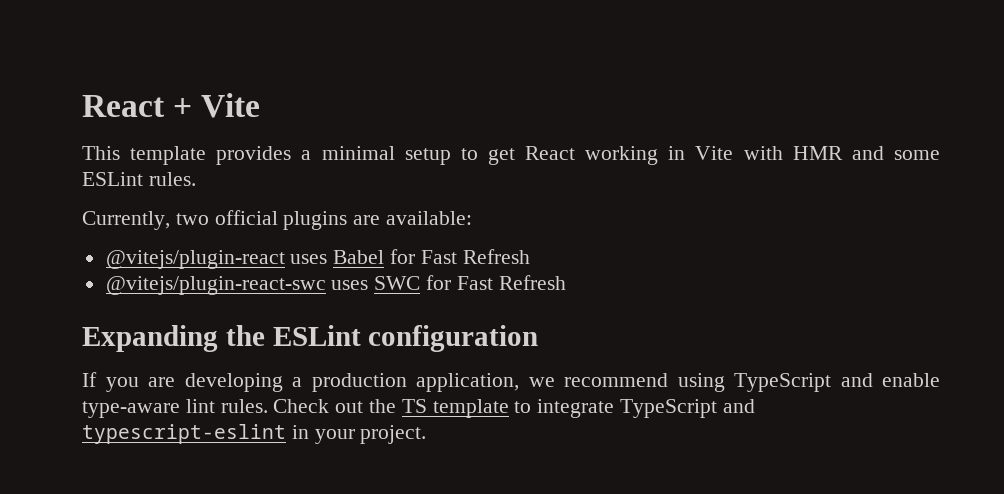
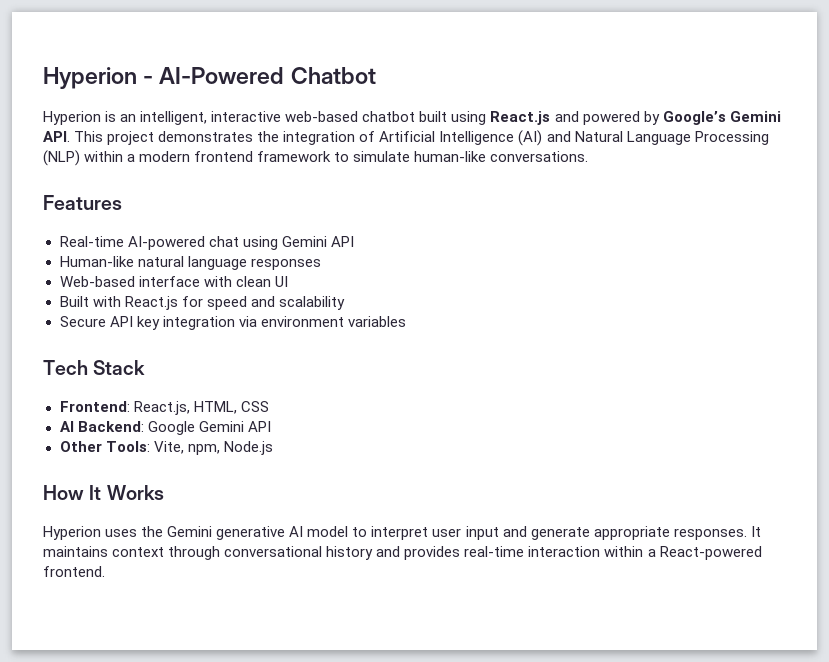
- React + Vite
- This template provides a minimal setup to get React working in Vite with HMR and some ESLint rules.
- Currently, two official plugins are available:
- @vitejs/plugin-react uses Babel for Fast Refresh
- @vitejs/plugin-react-swc uses SWC for Fast Refresh
- Expanding the ESLint configuration
- If you are developing a production application, we recommend using TypeScript and enable type-aware lint rules. Check out the TS template to integrate TypeScript and typescript-eslint in your project.
+ Hyperion - AI-Powered Chatbot
+ Hyperion is an intelligent, interactive web-based chatbot built using React.js and powered by Google’s Gemini API. This project demonstrates the integration of Artificial Intelligence (AI) and Natural Language Processing (NLP) within a modern frontend framework to simulate human-like conversations.
+ Features
+ Real-time AI-powered chat using Gemini API
+ Human-like natural language responses
+ Web-based interface with clean UI
+ Built with React.js for speed and scalability
+ Secure API key integration via environment variables
+ Tech Stack
+ Frontend: React.js, HTML, CSS
+ AI Backend: Google Gemini API
+ Other Tools: Vite, npm, Node.js
+ How It Works
+ Hyperion uses the Gemini generative AI model to interpret user input and generate appropriate responses. It maintains context through conversational history and provides real-time interaction within a React-powered frontend.

